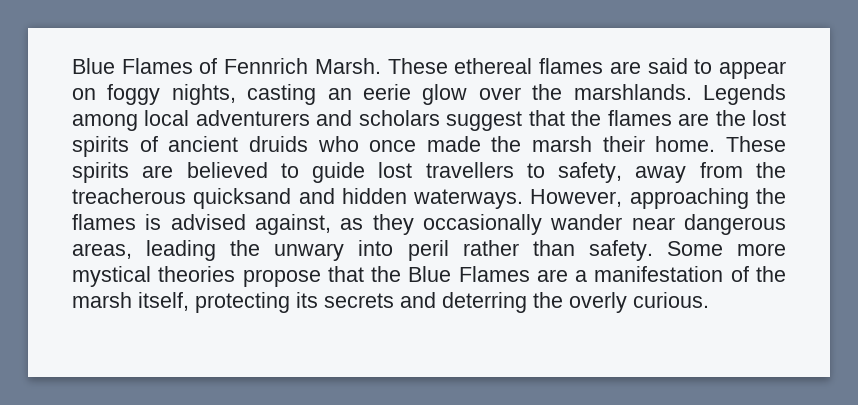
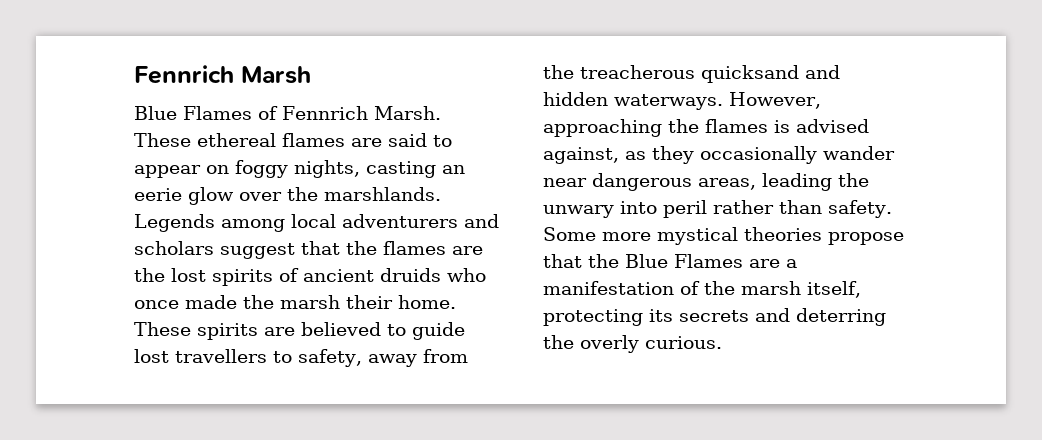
+ Fennrich Marsh

